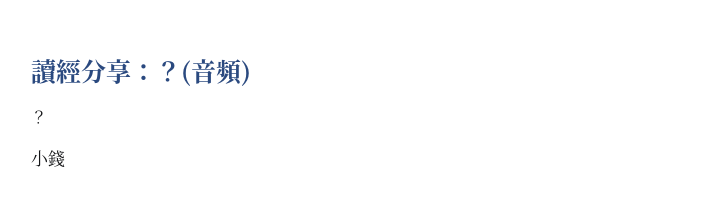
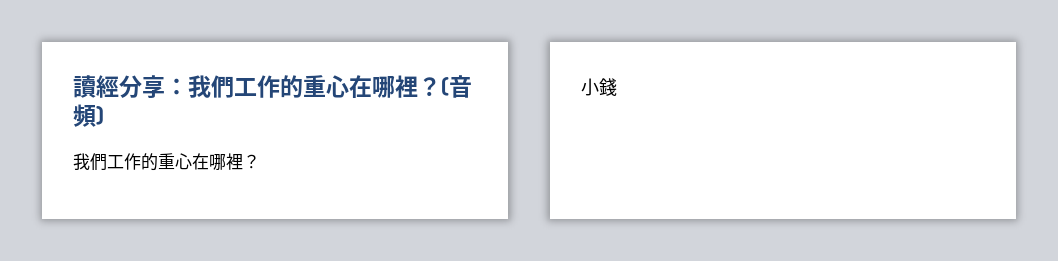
- 讀經分享：？
+ 讀經分享：我們工作的重心在哪裡？
  (音頻)
- ？
+ 我們工作的重心在哪裡？

